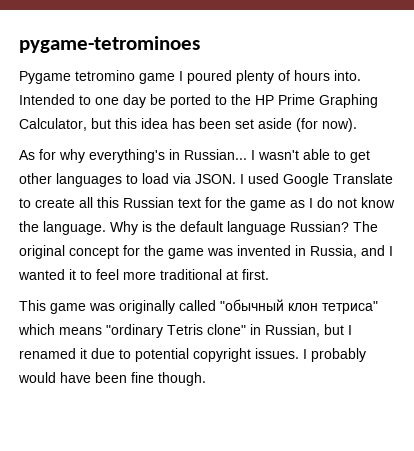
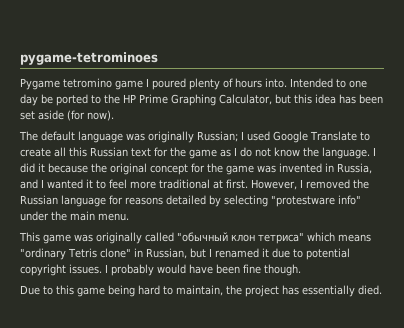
- As for why everything's in Russian... I wasn't able to get other languages to load via JSON. I used Google Translate to create all this Russian text for the game as I do not know the language.
+ The default language was originally Russian; I used Google Translate to create all this Russian text for the game as I do not know the language.
- Why is the default language Russian? The original concept for the game was invented in Russia, and I wanted it to feel more traditional at first.
+ I did it because the original concept for the game was invented in Russia, and I wanted it to feel more traditional at first. However, I removed the Russian language for reasons detailed by selecting "protestware info" under the main menu.
+ Due to this game being hard to maintain, the project has essentially died.

